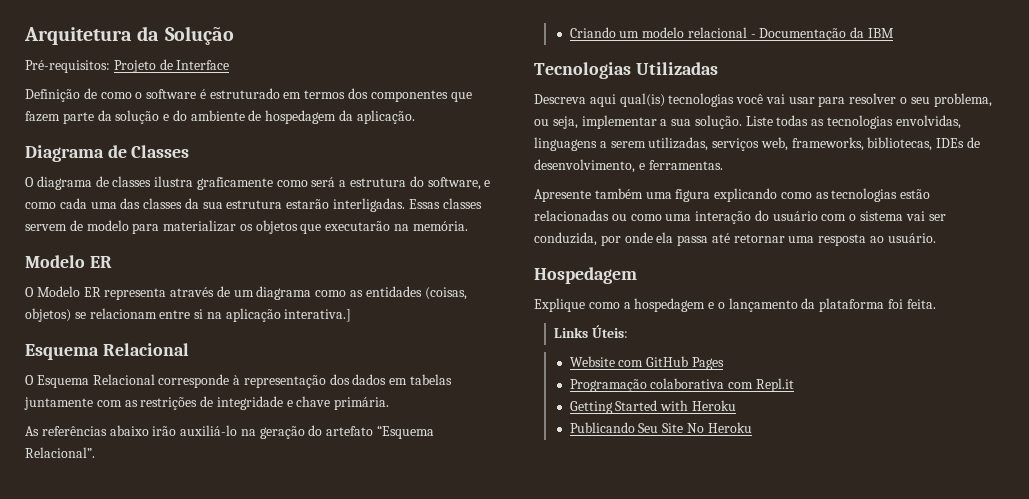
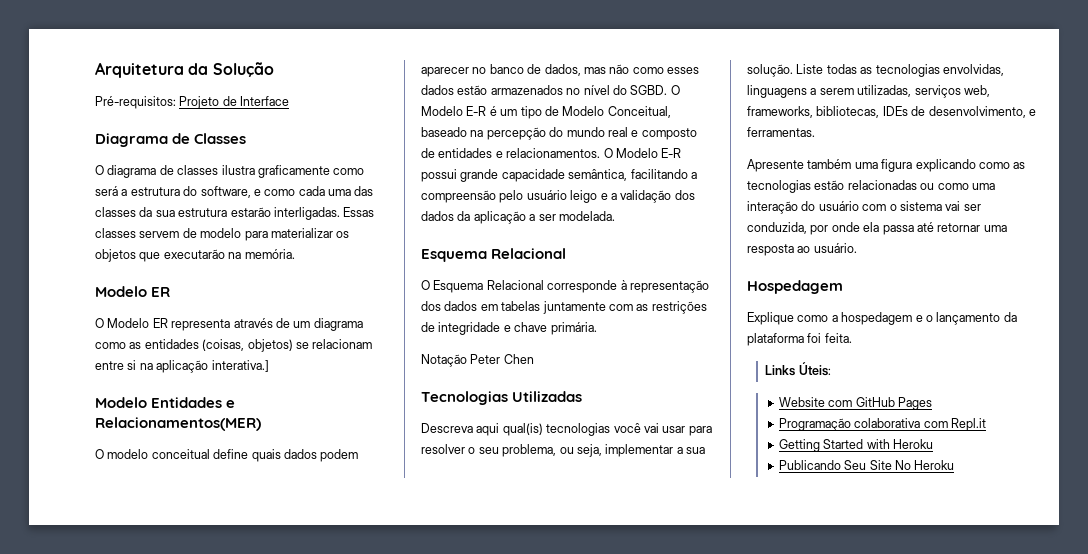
- Definição de como o software é estruturado em termos dos componentes que fazem parte da solução e do ambiente de hospedagem da aplicação.
+ Modelo Entidades e Relacionamentos(MER)
+ O modelo conceitual define quais dados podem aparecer no banco de dados, mas não como esses dados estão armazenados no nível do SGBD. O Modelo E-R é um tipo de Modelo Conceitual, baseado na percepção do mundo real e composto de entidades e relacionamentos. O Modelo E-R possui grande capacidade semântica, facilitando a compreensão pelo usuário leigo e a validação dos dados da aplicação a ser modelada.
- As referências abaixo irão auxiliá-lo na geração do artefato “Esquema Relacional”.
- Criando um modelo relacional - Documentação da IBM
+ Notação Peter Chen

